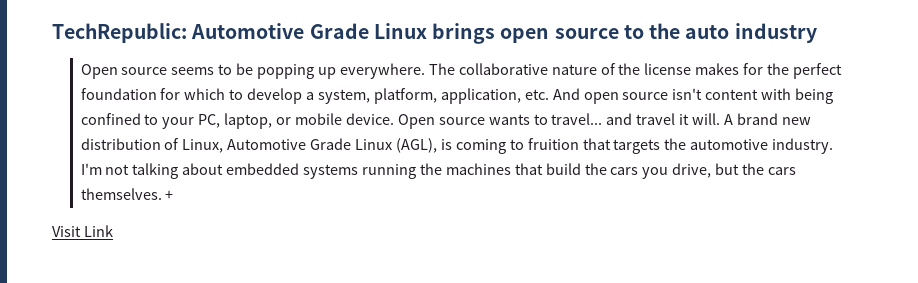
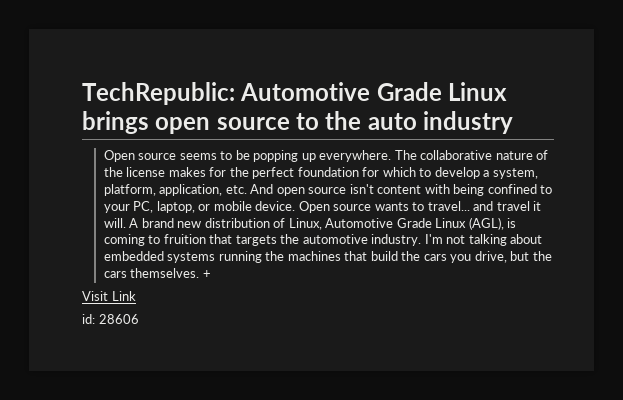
+ id: 28606

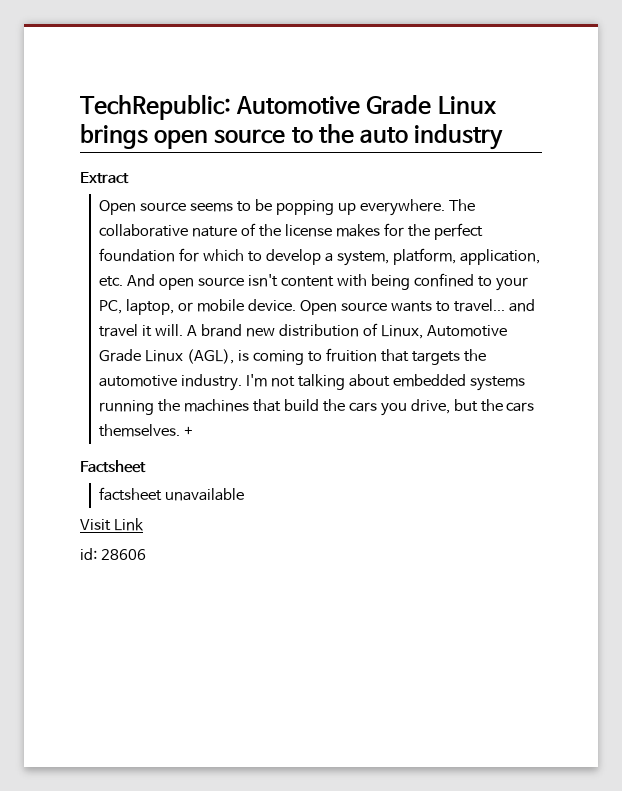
+ Extract
+ Factsheet
+ factsheet unavailable

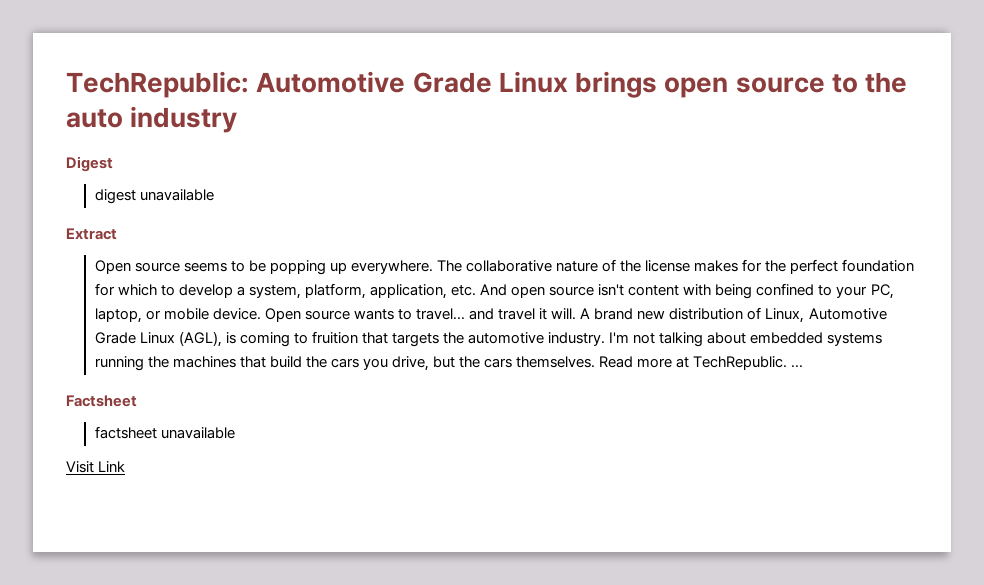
+ Digest
+ digest unavailable
- +
+ Read more at TechRepublic. ...
- id: 28606

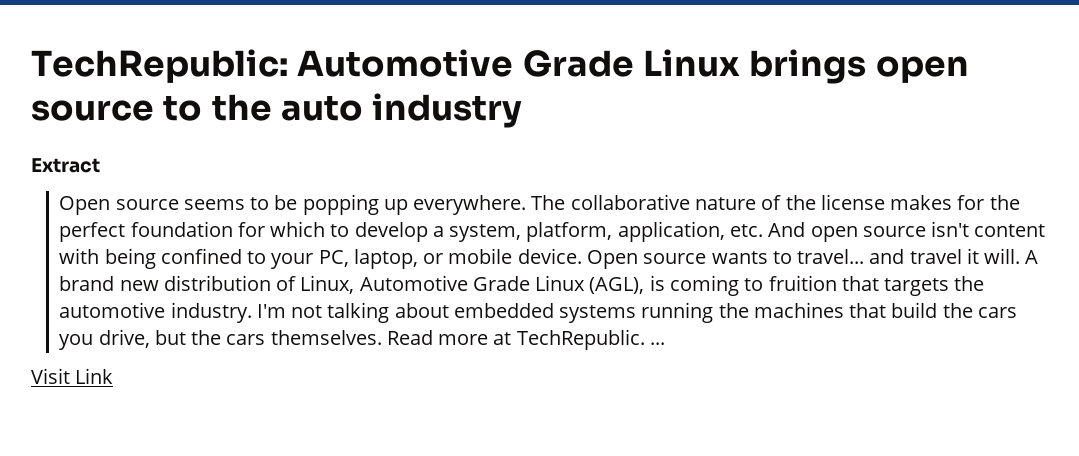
- Digest
- digest unavailable
- Factsheet
- factsheet unavailable

